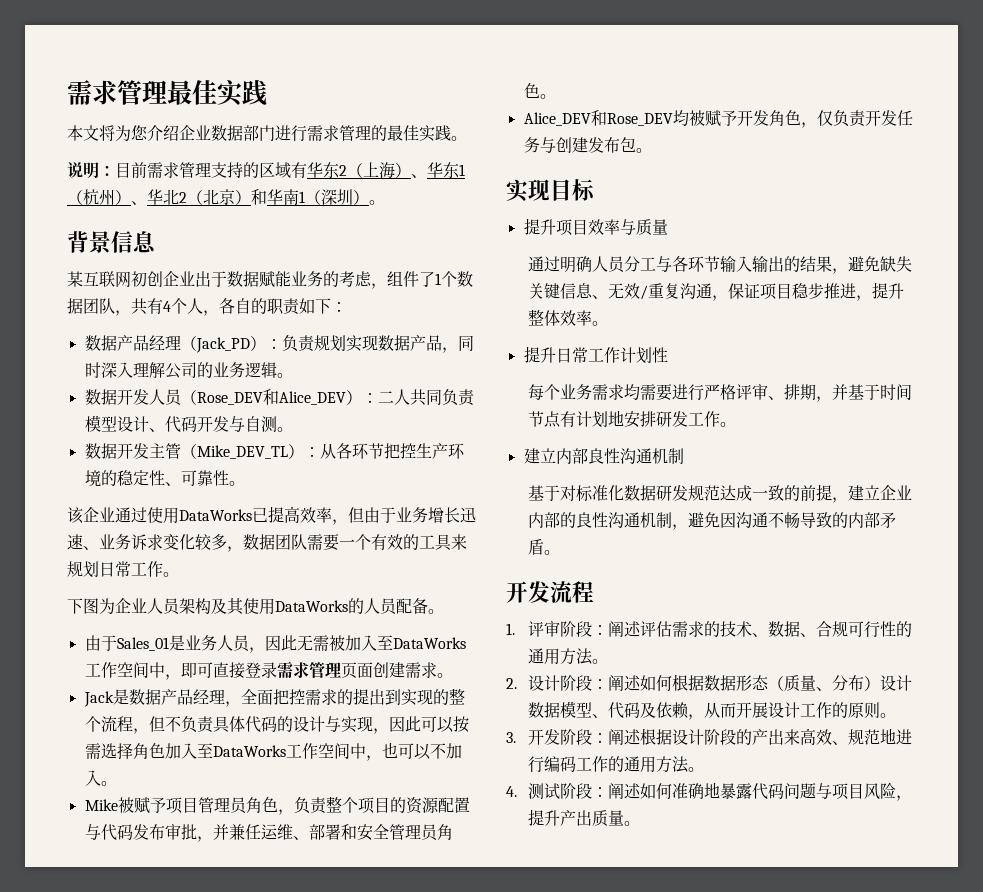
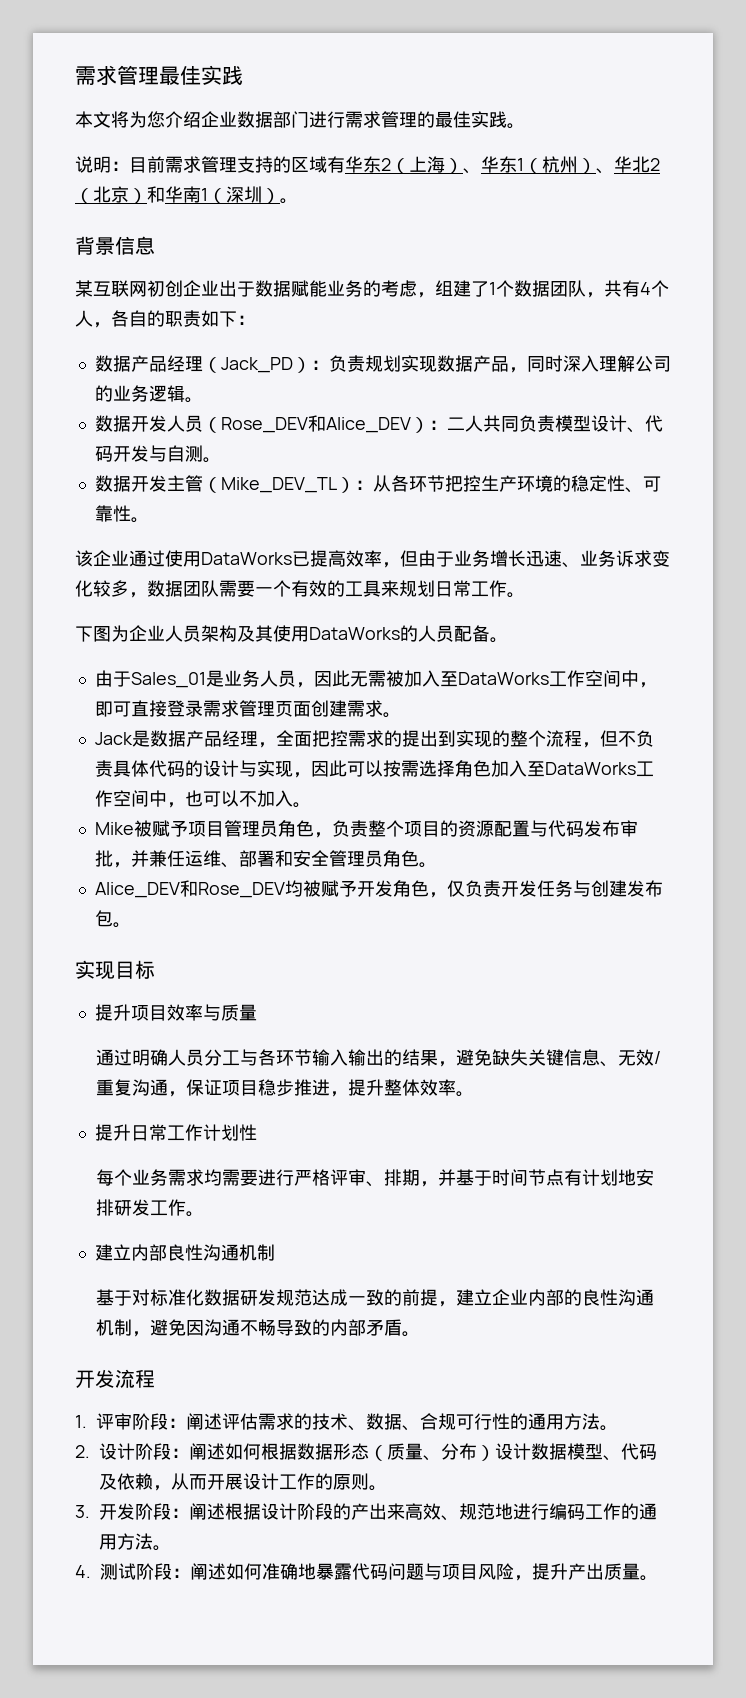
- 某互联网初创企业出于数据赋能业务的考虑，组件了1个数据团队，共有4个人，各自的职责如下：
+ 某互联网初创企业出于数据赋能业务的考虑，组建了1个数据团队，共有4个人，各自的职责如下：

